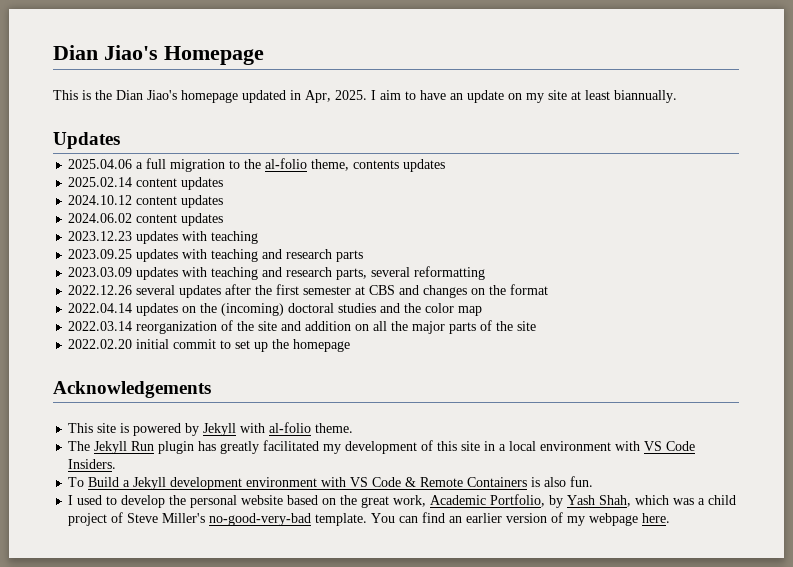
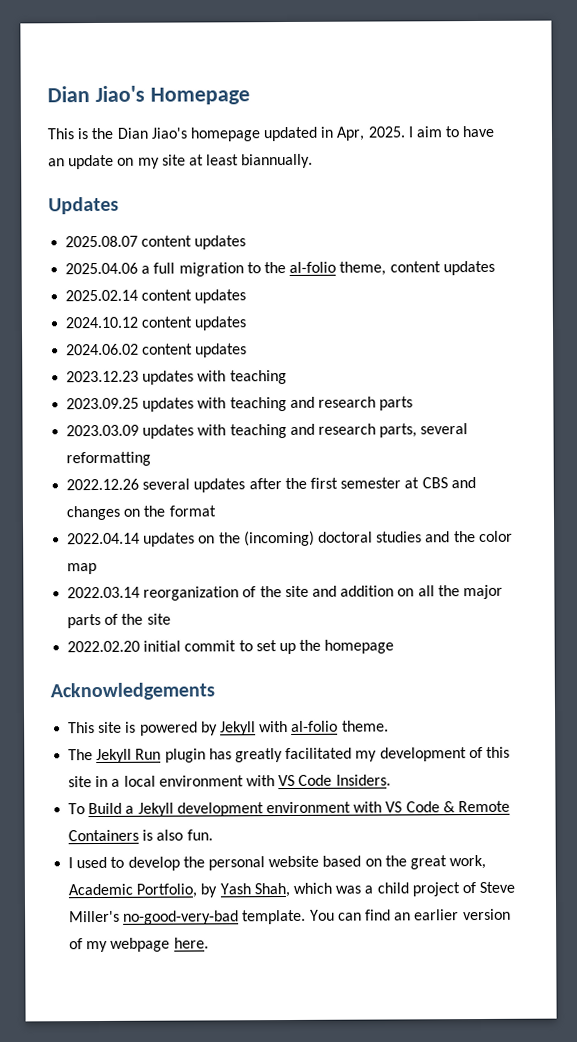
+ 2025.08.07 content updates
- 2025.04.06 a full migration to the al-folio theme, contents updates
+ 2025.04.06 a full migration to the al-folio theme, content updates

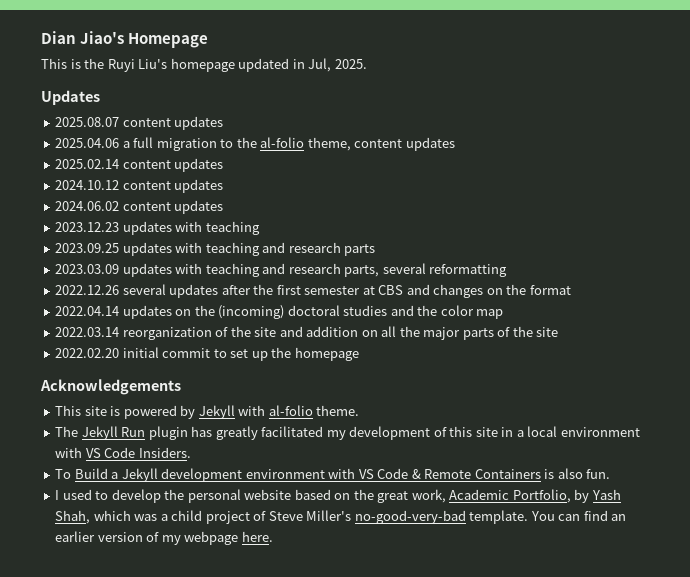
- This is the Dian Jiao's homepage updated in Apr, 2025. I aim to have an update on my site at least biannually.
+ This is the Ruyi Liu's homepage updated in Jul, 2025.

